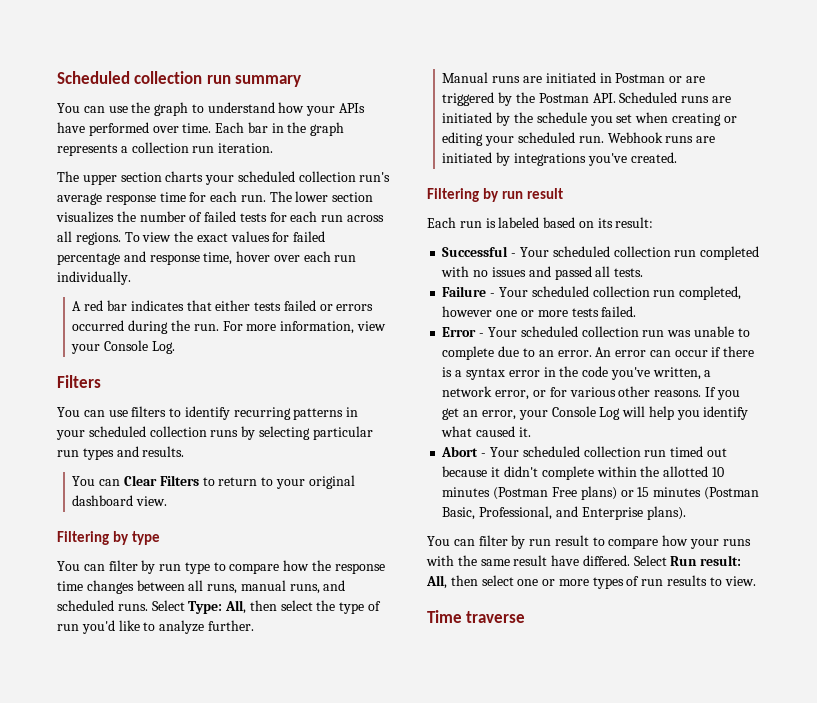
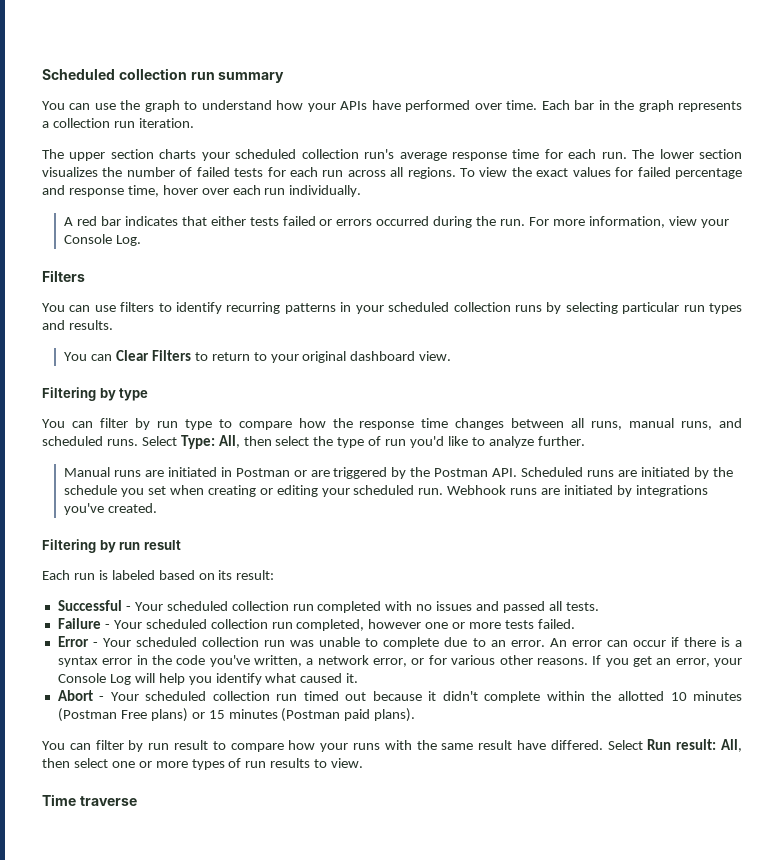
- Abort - Your scheduled collection run timed out because it didn't complete within the allotted 10 minutes (Postman Free plans) or 15 minutes (Postman Basic, Professional, and Enterprise plans).
+ Abort - Your scheduled collection run timed out because it didn't complete within the allotted 10 minutes (Postman Free plans) or 15 minutes (Postman paid plans).

